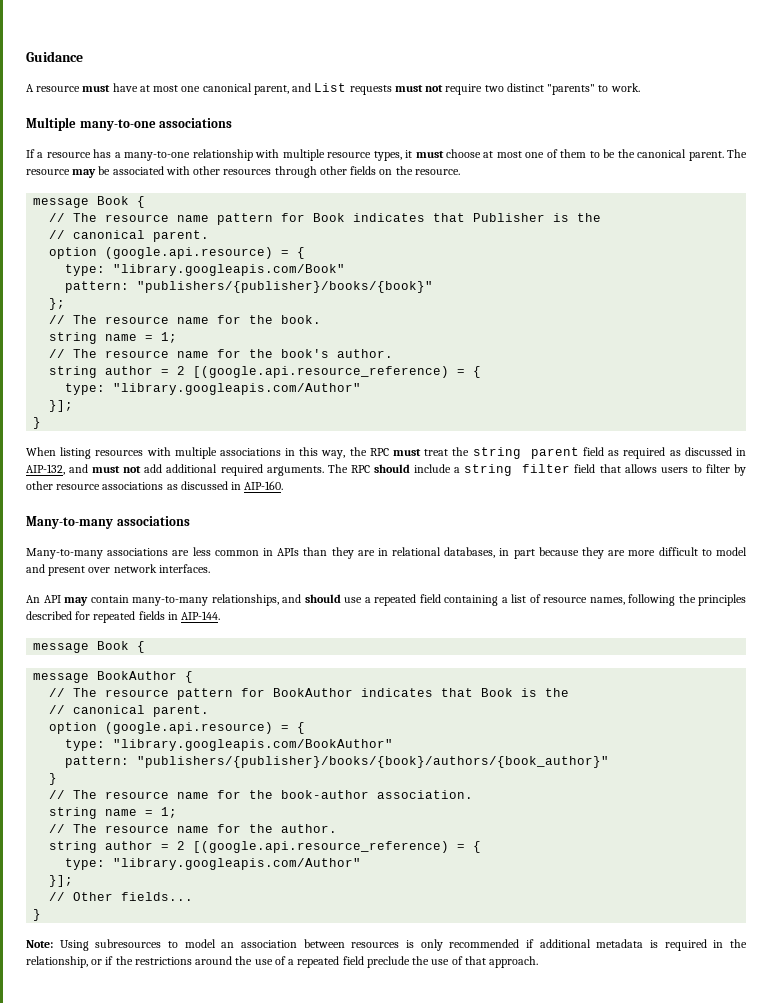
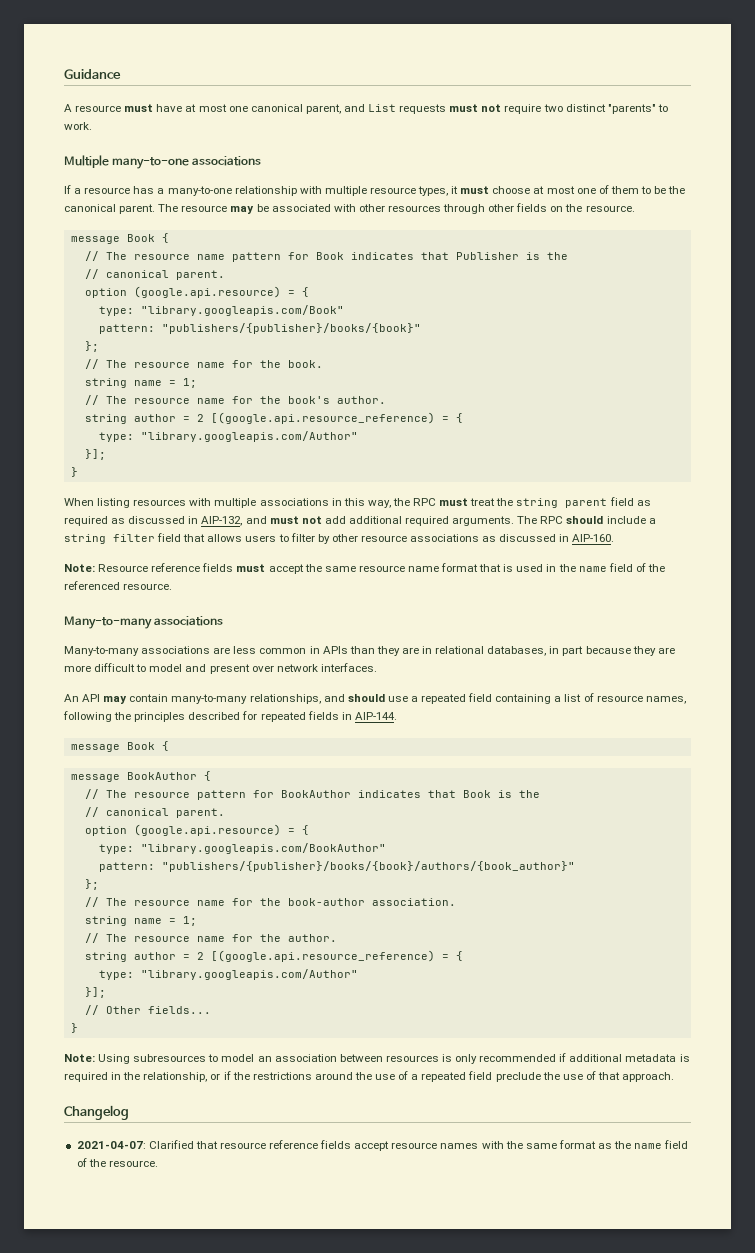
+ Note: Resource reference fields must accept the same resource name format that is used in the name field of the referenced resource.
  pattern: "publishers/{publisher}/books/{book}/authors/{book_author}"
- }
+ };
+ Changelog
+ 2021-04-07: Clarified that resource reference fields accept resource names with the same format as the name field of the resource.

